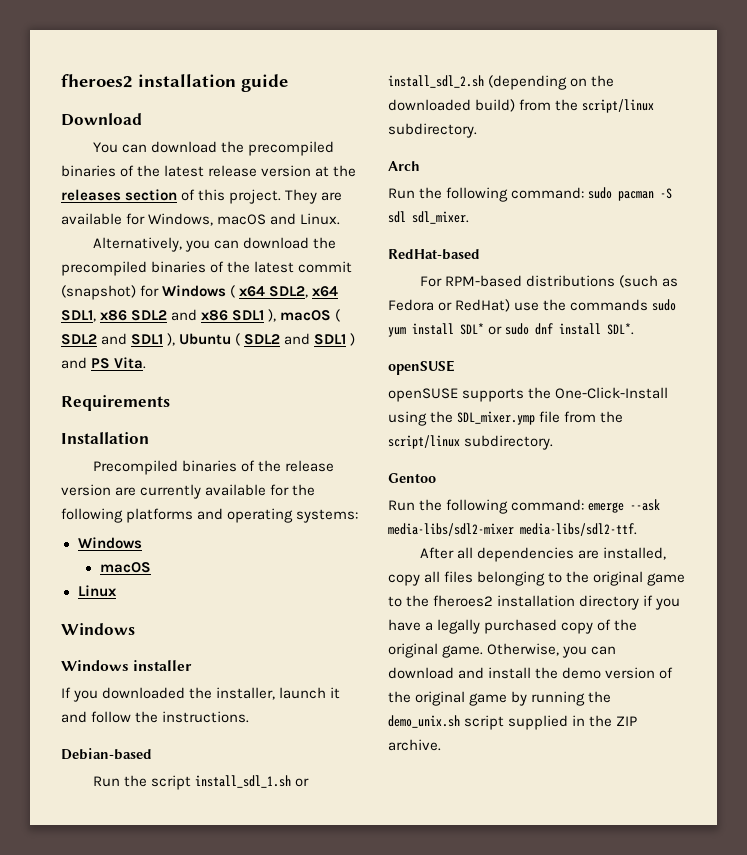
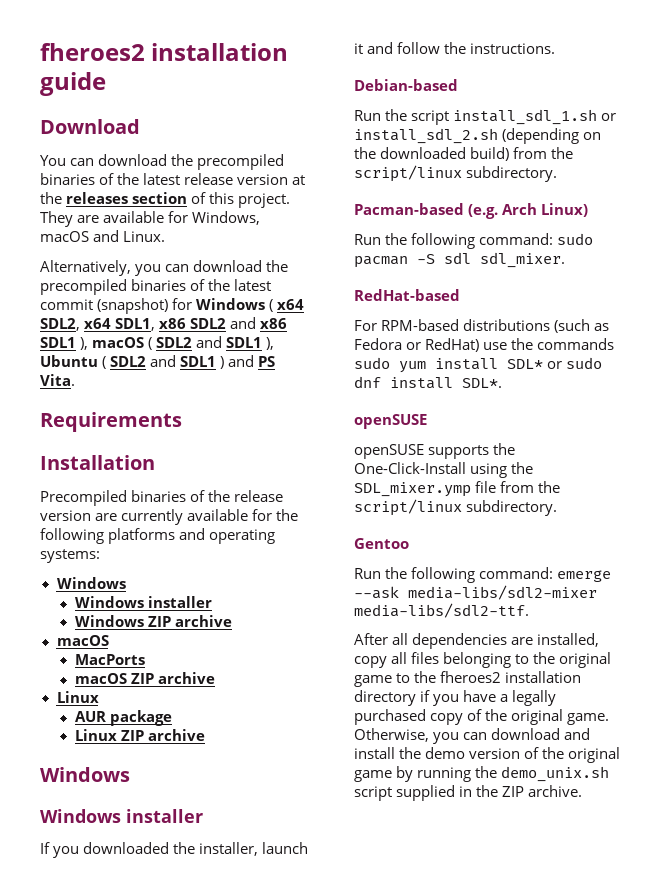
  Precompiled binaries of the release version are currently available for the following platforms and operating systems:
  Windows
+ Windows installer
+ Windows ZIP archive
  macOS
+ MacPorts
+ macOS ZIP archive
  Linux
+ AUR package
+ Linux ZIP archive
- Arch
+ Pacman-based (e.g. Arch Linux)

